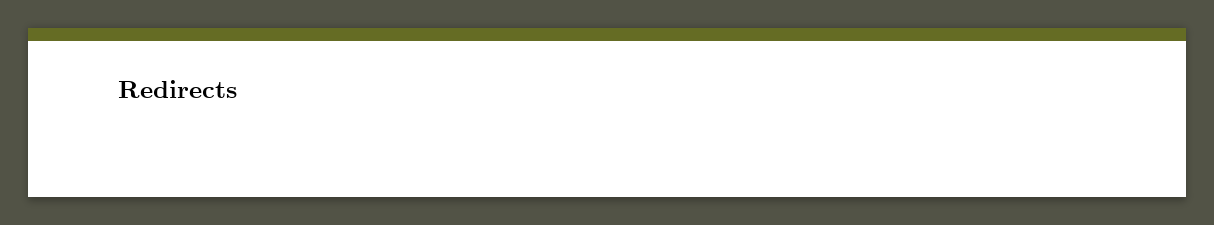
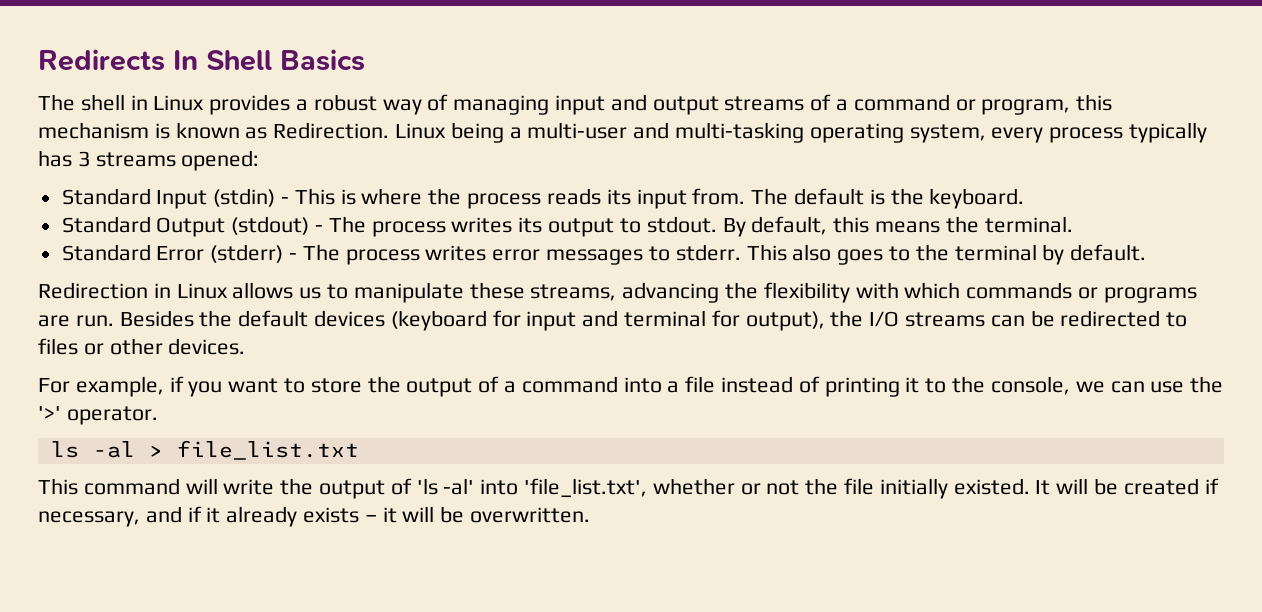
- Redirects
+ Redirects In Shell Basics
+ The shell in Linux provides a robust way of managing input and output streams of a command or program, this mechanism is known as Redirection. Linux being a multi-user and multi-tasking operating system, every process typically has 3 streams opened:
+ Standard Input (stdin) - This is where the process reads its input from. The default is the keyboard.
+ Standard Output (stdout) - The process writes its output to stdout. By default, this means the terminal.
+ Standard Error (stderr) - The process writes error messages to stderr. This also goes to the terminal by default.
+ Redirection in Linux allows us to manipulate these streams, advancing the flexibility with which commands or programs are run. Besides the default devices (keyboard for input and terminal for output), the I/O streams can be redirected to files or other devices.
+ For example, if you want to store the output of a command into a file instead of printing it to the console, we can use the '>' operator.
+ ls -al > file_list.txt
+ This command will write the output of 'ls -al' into 'file_list.txt', whether or not the file initially existed. It will be created if necessary, and if it already exists – it will be overwritten.

